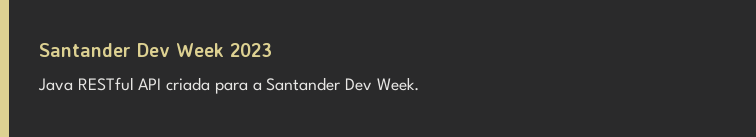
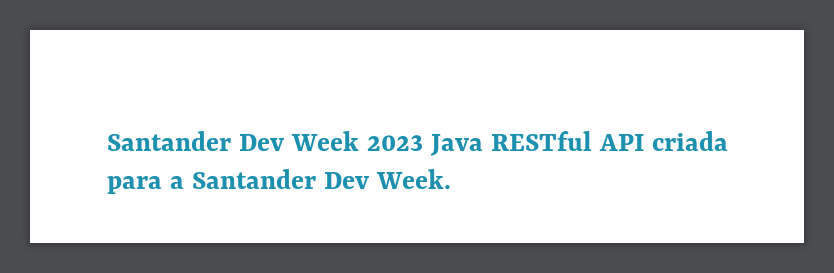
- Santander Dev Week 2023
- Java RESTful API criada para a Santander Dev Week.
+ Santander Dev Week 2023 Java RESTful API criada para a Santander Dev Week.

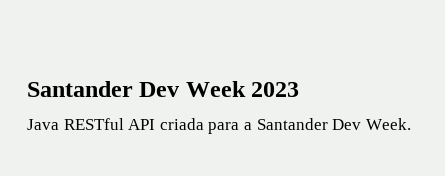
- Santander Dev Week 2023 Java RESTful API criada para a Santander Dev Week.
+ Santander Dev Week 2023
+ Java RESTful API criada para a Santander Dev Week.

